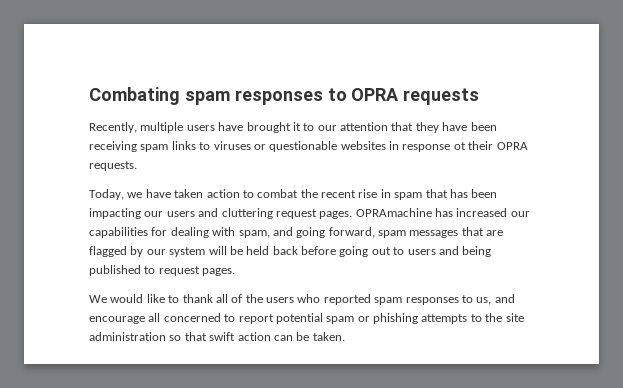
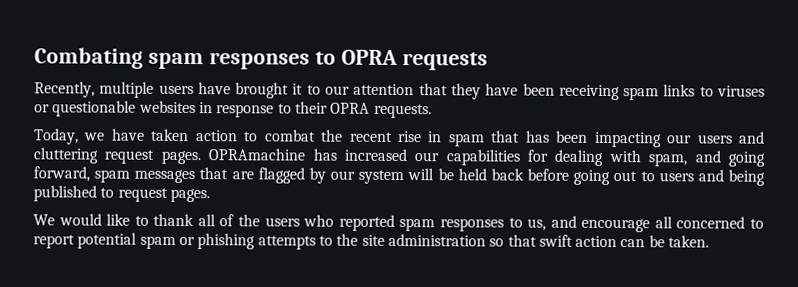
- Recently, multiple users have brought it to our attention that they have been receiving spam links to viruses or questionable websites in response ot their OPRA requests.
+ Recently, multiple users have brought it to our attention that they have been receiving spam links to viruses or questionable websites in response to their OPRA requests.

